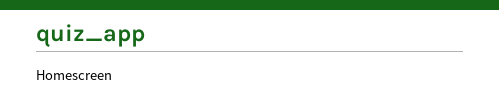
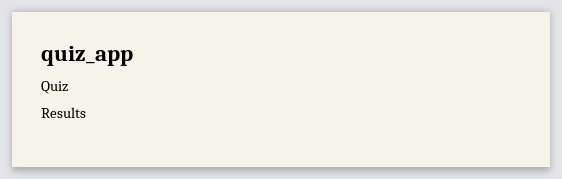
- Homescreen
+ Quiz
+ Results

